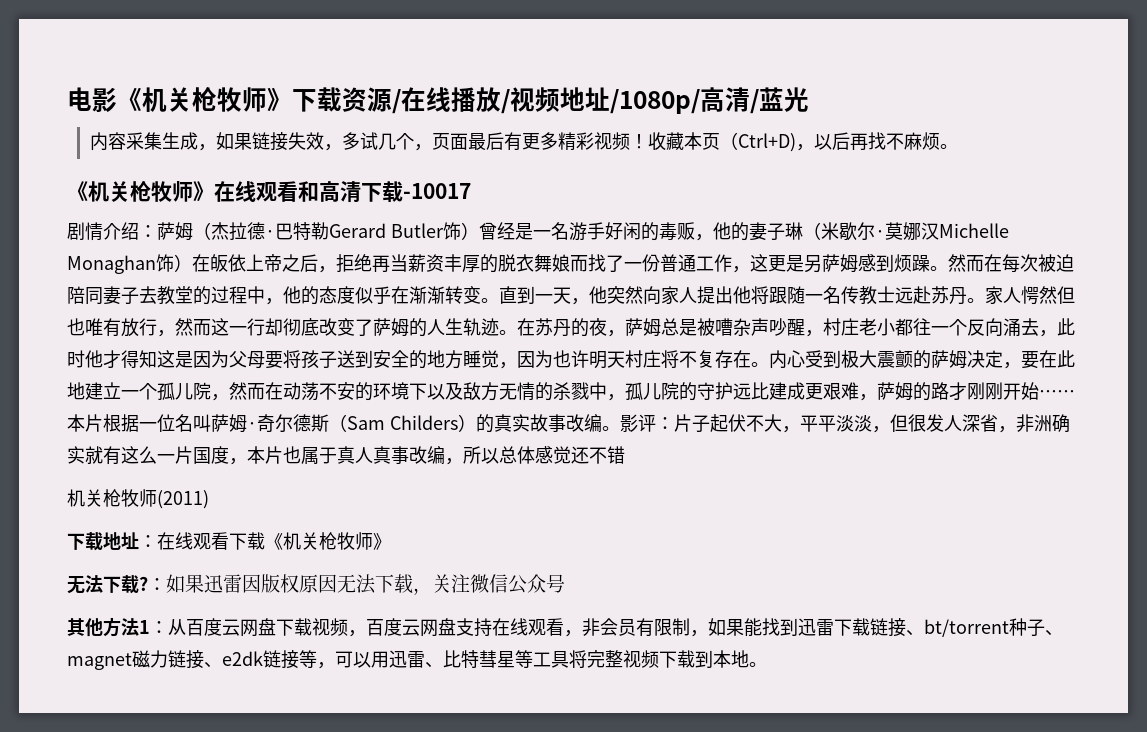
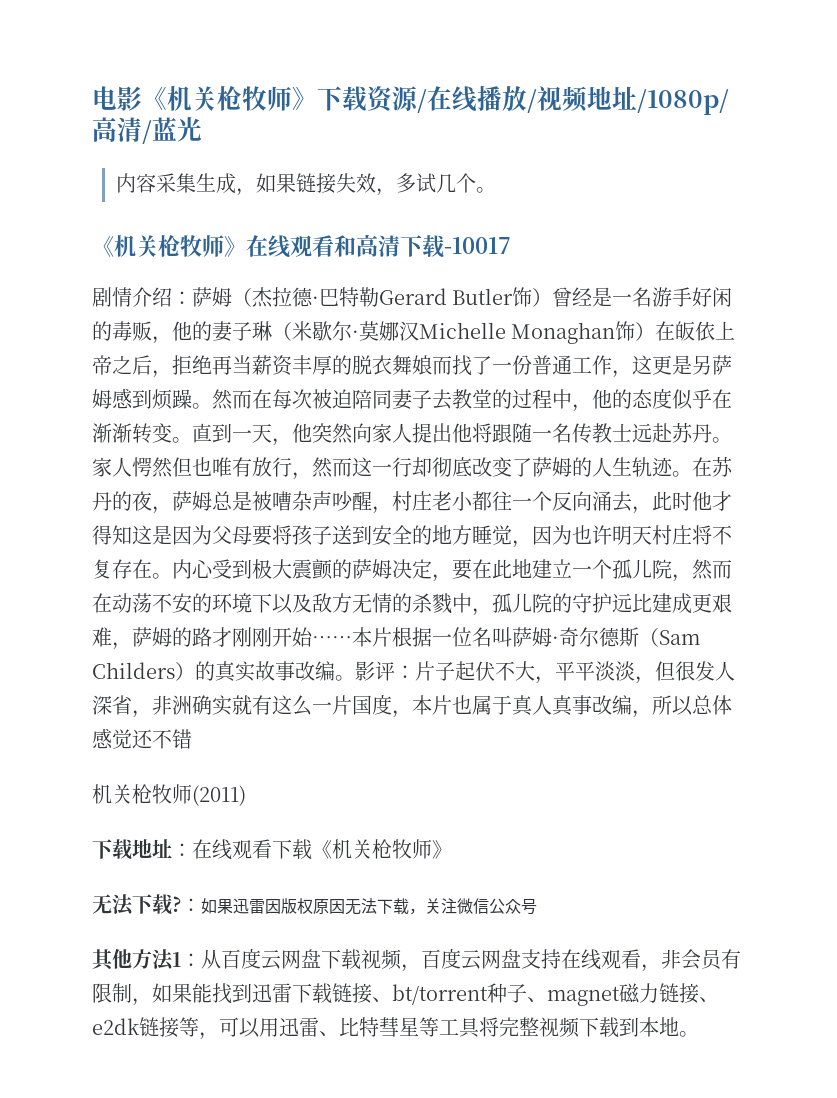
- 内容采集生成，如果链接失效，多试几个，页面最后有更多精彩视频！收藏本页（Ctrl+D)，以后再找不麻烦。
+ 内容采集生成，如果链接失效，多试几个。

